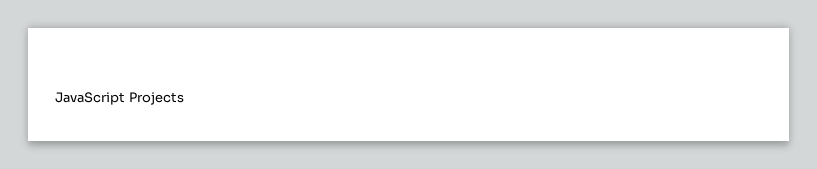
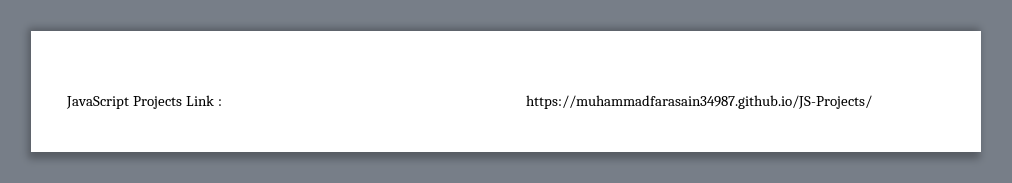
- JavaScript Projects
+ JavaScript Projects Link : https://muhammadfarasain34987.github.io/JS-Projects/

